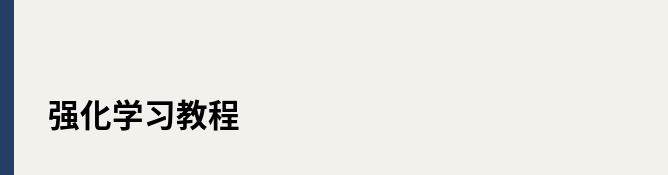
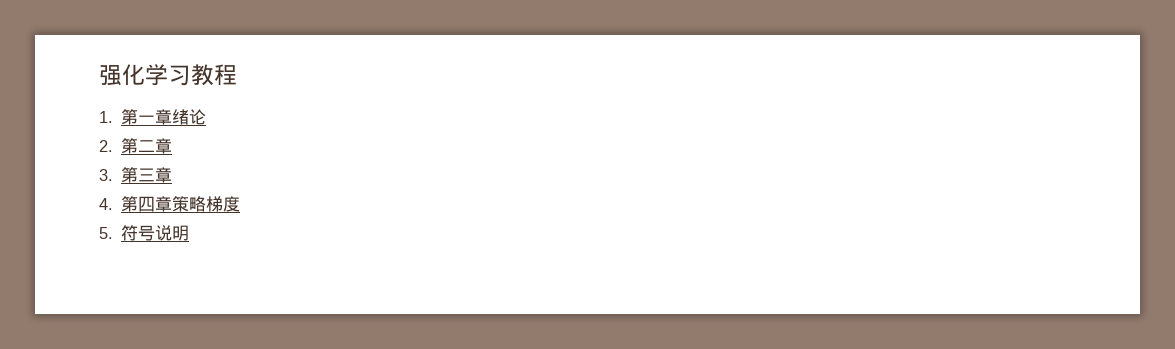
+ 1.第一章绪论
+ 2.第二章
+ 3.第三章
+ 4.第四章策略梯度
+ 5.符号说明

